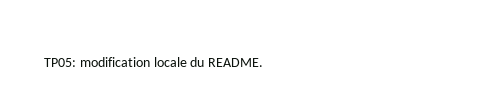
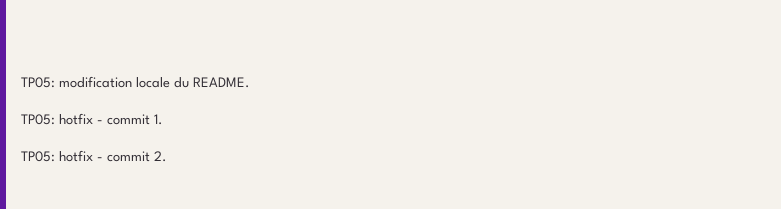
+ TP05: hotfix - commit 1.
+ TP05: hotfix - commit 2.

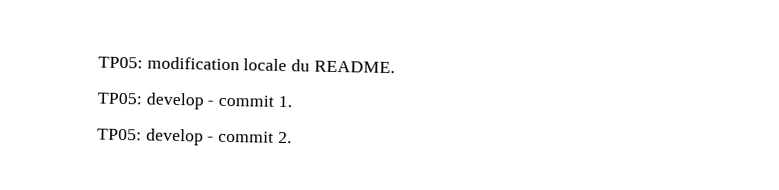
- TP05: hotfix - commit 1.
+ TP05: develop - commit 1.
- TP05: hotfix - commit 2.
+ TP05: develop - commit 2.

